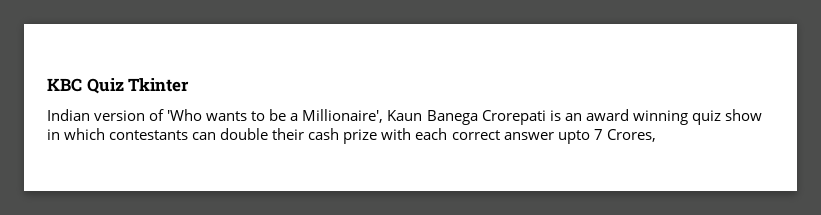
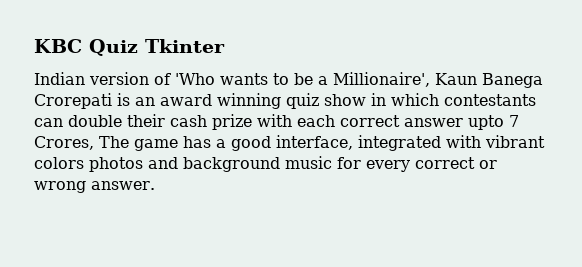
- Indian version of 'Who wants to be a Millionaire', Kaun Banega Crorepati is an award winning quiz show in which contestants can double their cash prize with each correct answer upto 7 Crores,
+ Indian version of 'Who wants to be a Millionaire', Kaun Banega Crorepati is an award winning quiz show in which contestants can double their cash prize with each correct answer upto 7 Crores, The game has a good interface, integrated with vibrant colors photos and background music for every correct or wrong answer.

